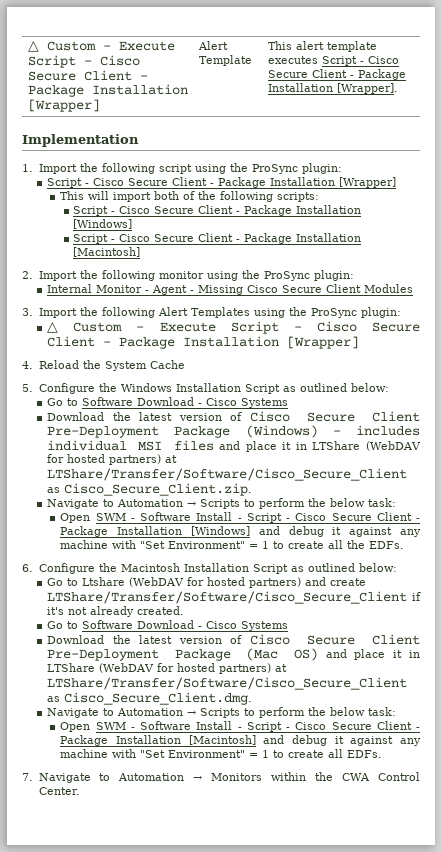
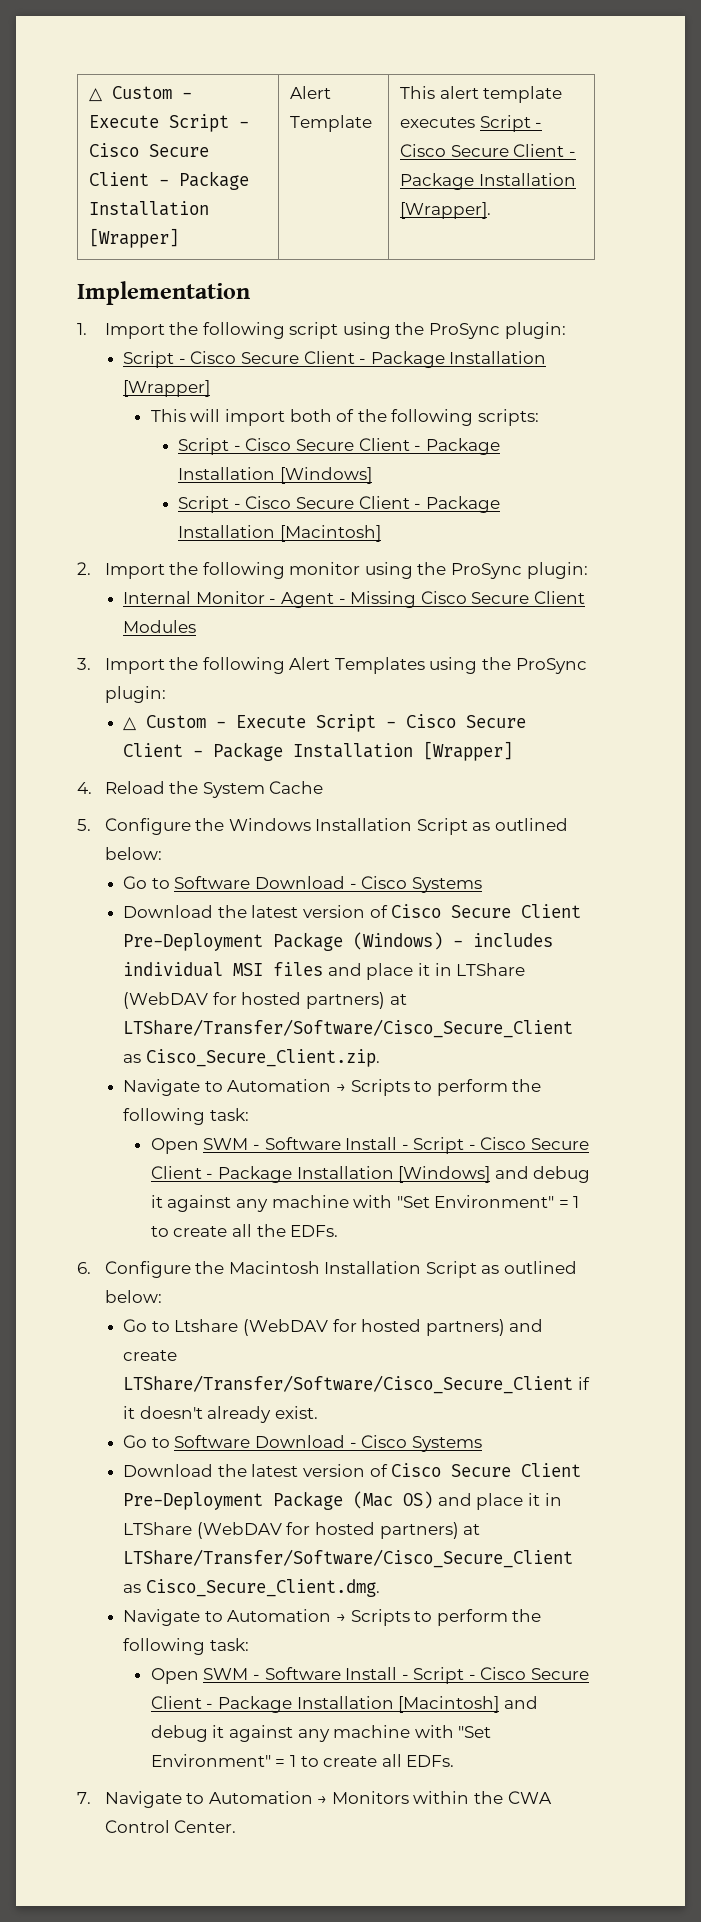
  Download the latest version of Cisco Secure Client Pre-Deployment Package (Windows) - includes individual MSI files and place it in LTShare (WebDAV for hosted partners) at LTShare/Transfer/Software/Cisco_Secure_Client as Cisco_Secure_Client.zip.
- Navigate to Automation → Scripts to perform the below task:
+ Navigate to Automation → Scripts to perform the following task:
- Go to Ltshare (WebDAV for hosted partners) and create LTShare/Transfer/Software/Cisco_Secure_Client if it's not already created.
+ Go to Ltshare (WebDAV for hosted partners) and create LTShare/Transfer/Software/Cisco_Secure_Client if it doesn't already exist.
  Download the latest version of Cisco Secure Client Pre-Deployment Package (Mac OS) and place it in LTShare (WebDAV for hosted partners) at LTShare/Transfer/Software/Cisco_Secure_Client as Cisco_Secure_Client.dmg.
- Navigate to Automation → Scripts to perform the below task:
+ Navigate to Automation → Scripts to perform the following task:

